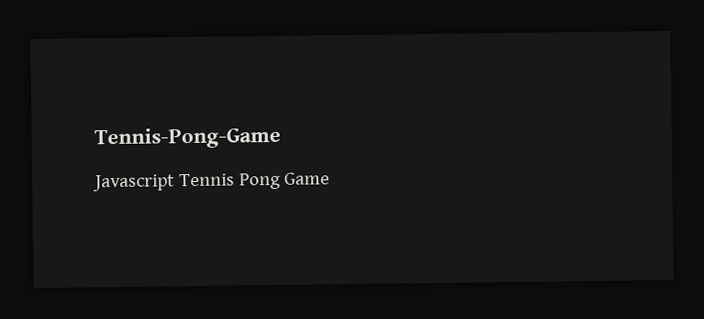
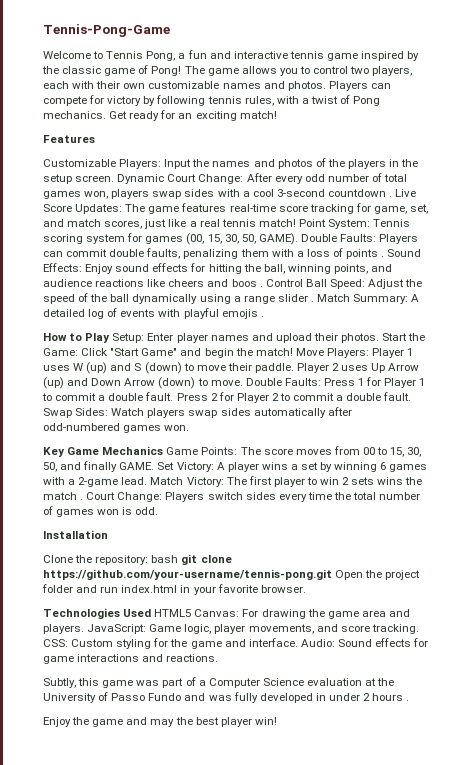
- Javascript Tennis Pong Game
+ Welcome to Tennis Pong, a fun and interactive tennis game inspired by the classic game of Pong! The game allows you to control two players, each with their own customizable names and photos. Players can compete for victory by following tennis rules, with a twist of Pong mechanics. Get ready for an exciting match!
+ Features
+ Customizable Players: Input the names and photos of the players in the setup screen. Dynamic Court Change: After every odd number of total games won, players swap sides with a cool 3-second countdown . Live Score Updates: The game features real-time score tracking for game, set, and match scores, just like a real tennis match! Point System: Tennis scoring system for games (00, 15, 30, 50, GAME). Double Faults: Players can commit double faults, penalizing them with a loss of points . Sound Effects: Enjoy sound effects for hitting the ball, winning points, and audience reactions like cheers and boos . Control Ball Speed: Adjust the speed of the ball dynamically using a range slider . Match Summary: A detailed log of events with playful emojis .
+ How to Play Setup: Enter player names and upload their photos. Start the Game: Click "Start Game" and begin the match! Move Players: Player 1 uses W (up) and S (down) to move their paddle. Player 2 uses Up Arrow (up) and Down Arrow (down) to move. Double Faults: Press 1 for Player 1 to commit a double fault. Press 2 for Player 2 to commit a double fault. Swap Sides: Watch players swap sides automatically after odd-numbered games won.
+ Key Game Mechanics Game Points: The score moves from 00 to 15, 30, 50, and finally GAME. Set Victory: A player wins a set by winning 6 games with a 2-game lead. Match Victory: The first player to win 2 sets wins the match . Court Change: Players switch sides every time the total number of games won is odd.
+ Installation
+ Clone the repository: bash git clone https://github.com/your-username/tennis-pong.git Open the project folder and run index.html in your favorite browser.
+ Technologies Used HTML5 Canvas: For drawing the game area and players. JavaScript: Game logic, player movements, and score tracking. CSS: Custom styling for the game and interface. Audio: Sound effects for game interactions and reactions.
+ Subtly, this game was part of a Computer Science evaluation at the University of Passo Fundo and was fully developed in under 2 hours .
+ Enjoy the game and may the best player win!

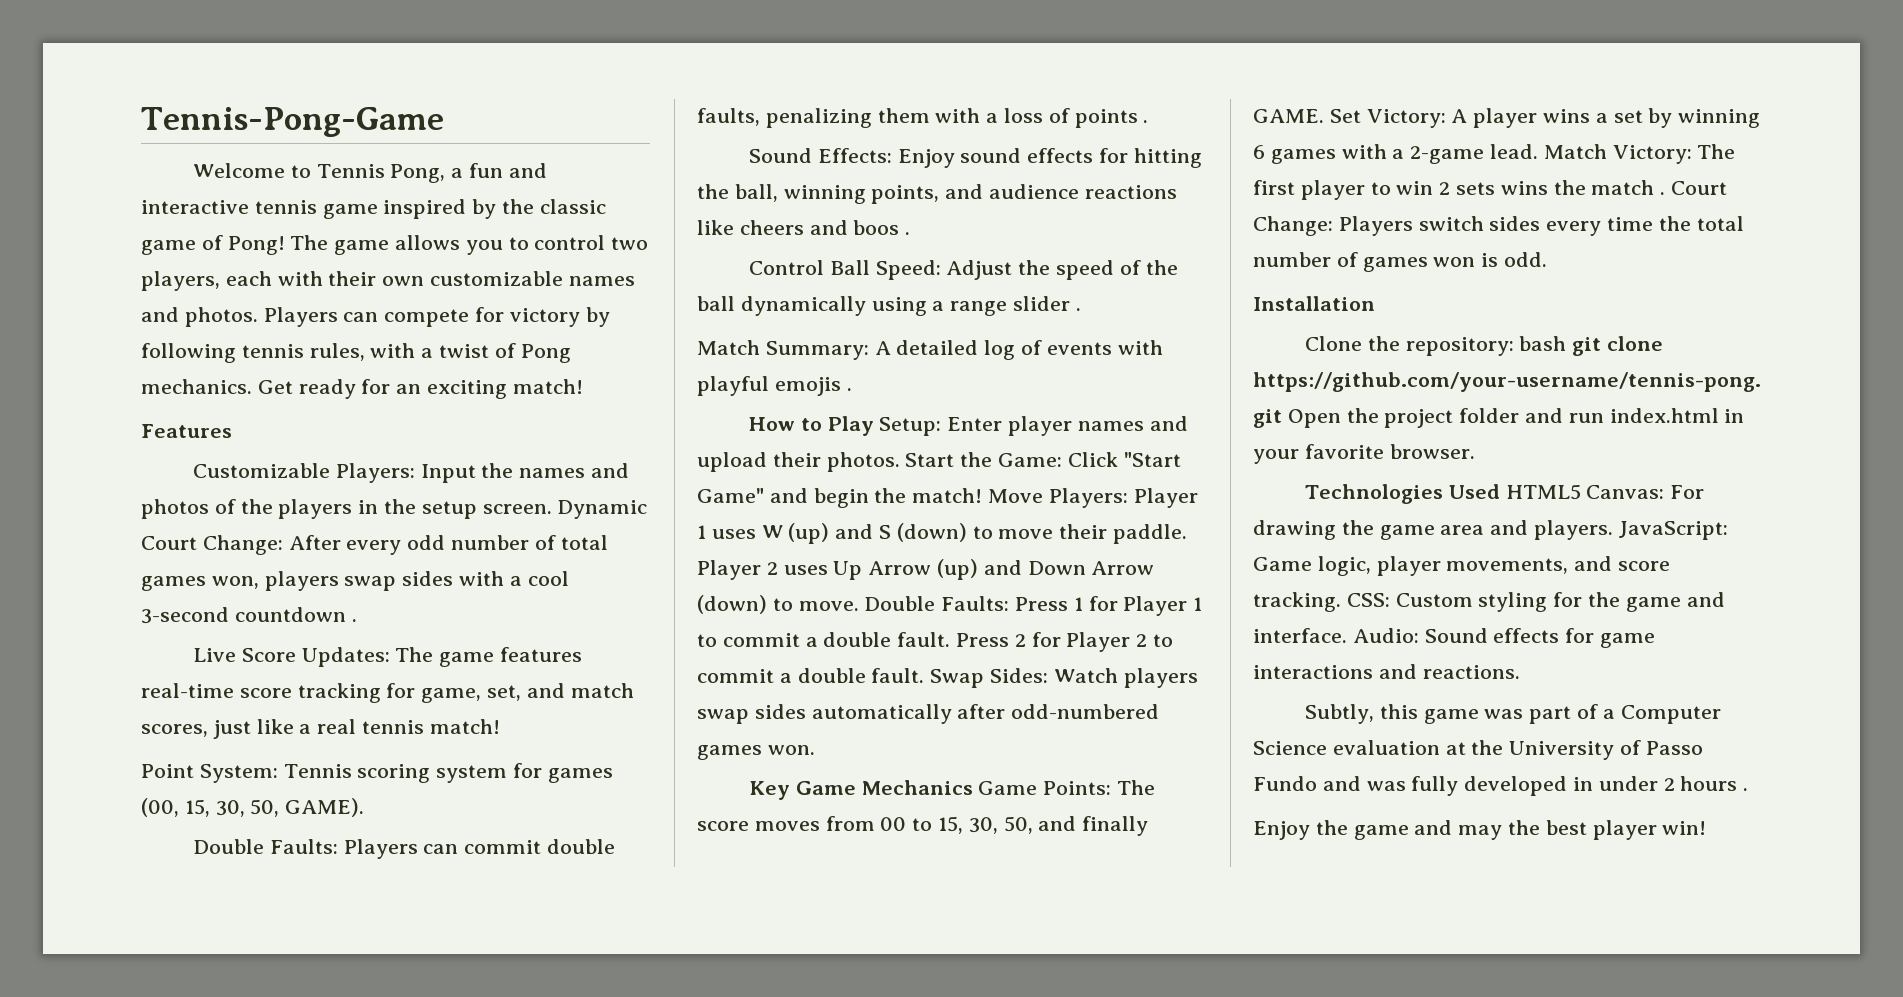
- After every odd number of total games won, players swap sides with a cool 3-second countdown . Live Score Updates:
+ After every odd number of total games won, players swap sides with a cool 3-second countdown .
+ Live Score Updates:
- The game features real-time score tracking for game, set, and match scores, just like a real tennis match! Point System:
+ The game features real-time score tracking for game, set, and match scores, just like a real tennis match!
+ Point System:
- Tennis scoring system for games (00, 15, 30, 50, GAME). Double Faults:
+ Tennis scoring system for games (00, 15, 30, 50, GAME).
+ Double Faults:
- Players can commit double faults, penalizing them with a loss of points . Sound Effects:
+ Players can commit double faults, penalizing them with a loss of points .
+ Sound Effects:
- Enjoy sound effects for hitting the ball, winning points, and audience reactions like cheers and boos . Control Ball Speed:
+ Enjoy sound effects for hitting the ball, winning points, and audience reactions like cheers and boos .
+ Control Ball Speed:
- Adjust the speed of the ball dynamically using a range slider . Match Summary:
+ Adjust the speed of the ball dynamically using a range slider .
+ Match Summary:

